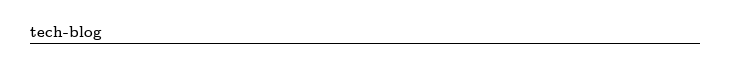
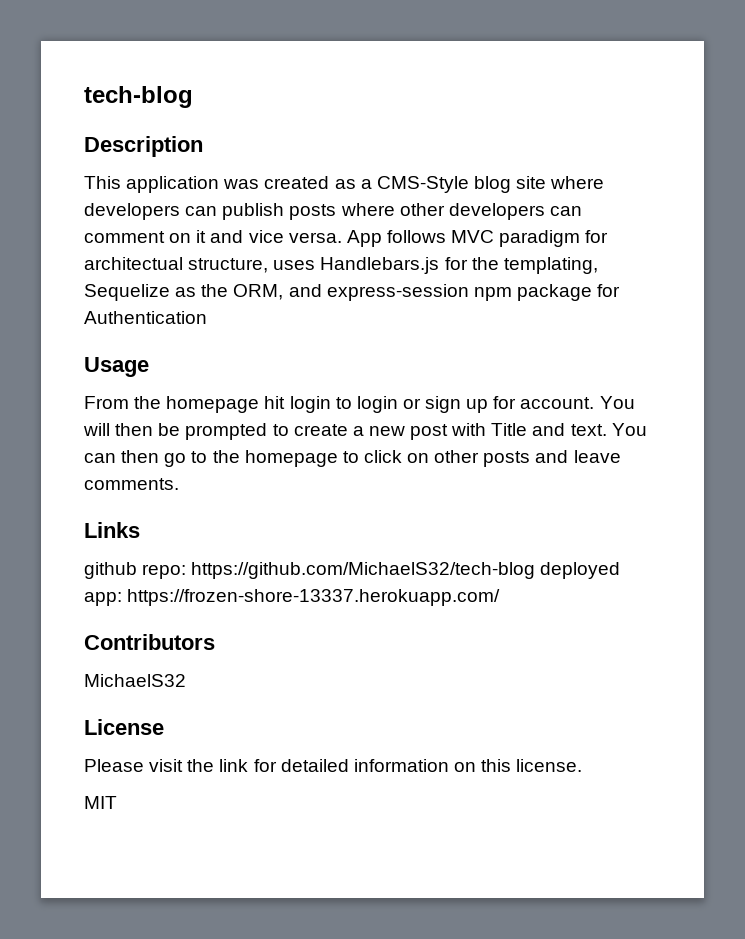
+ Description
+ This application was created as a CMS-Style blog site where developers can publish posts where other developers can comment on it and vice versa. App follows MVC paradigm for architectual structure, uses Handlebars.js for the templating, Sequelize as the ORM, and express-session npm package for Authentication
+ Usage
+ From the homepage hit login to login or sign up for account. You will then be prompted to create a new post with Title and text. You can then go to the homepage to click on other posts and leave comments.
+ Links
+ github repo: https://github.com/MichaelS32/tech-blog deployed app: https://frozen-shore-13337.herokuapp.com/
+ Contributors
+ MichaelS32
+ License
+ Please visit the link for detailed information on this license.
+ MIT

